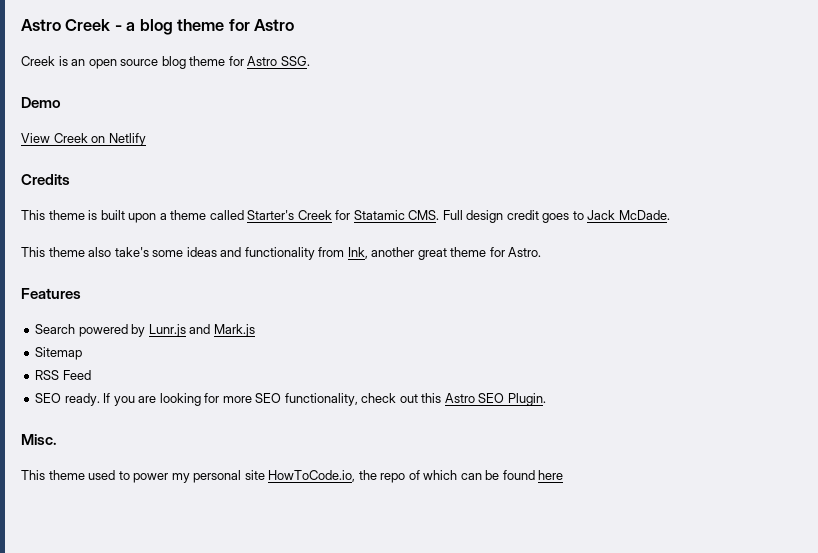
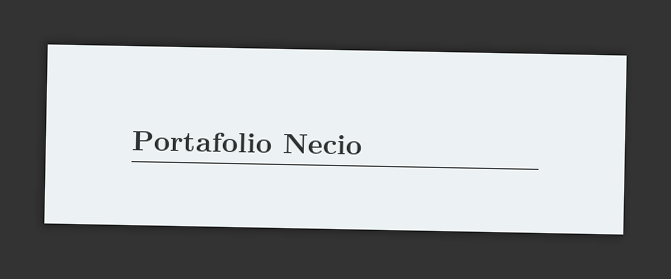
- Astro Creek - a blog theme for Astro
- Creek is an open source blog theme for Astro SSG.
- Demo
- View Creek on Netlify
- Credits
- This theme is built upon a theme called Starter's Creek for Statamic CMS. Full design credit goes to Jack McDade.
- This theme also take's some ideas and functionality from Ink, another great theme for Astro.
- Features
- Search powered by Lunr.js and Mark.js
- Sitemap
- RSS Feed
- SEO ready. If you are looking for more SEO functionality, check out this Astro SEO Plugin.
- Misc.
- This theme used to power my personal site HowToCode.io, the repo of which can be found here
+ Portafolio Necio

